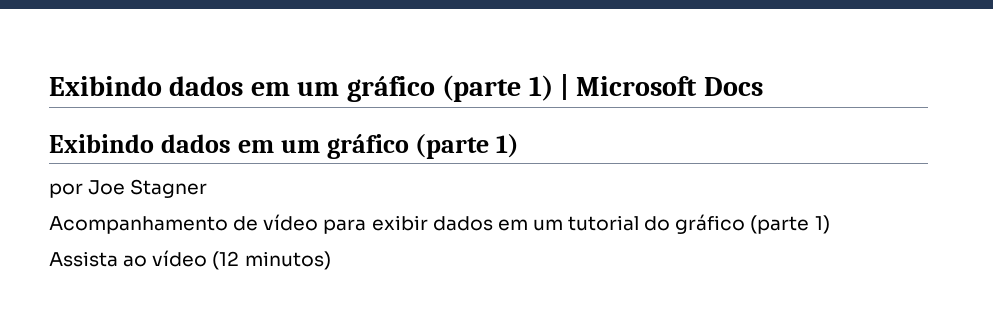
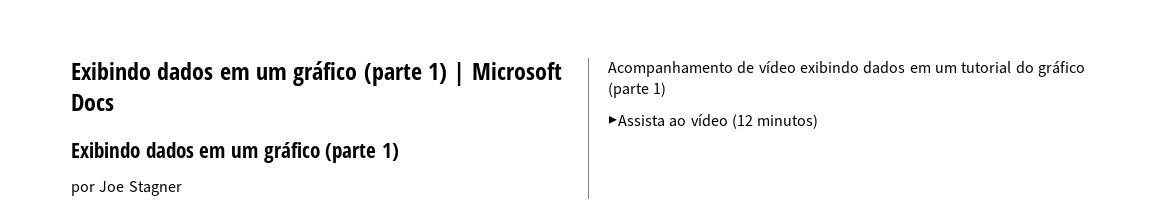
- Acompanhamento de vídeo para exibir dados em um tutorial do gráfico (parte 1)
+ Acompanhamento de vídeo exibindo dados em um tutorial do gráfico (parte 1)
- Assista ao vídeo (12 minutos)
+ ▶Assista ao vídeo (12 minutos)

